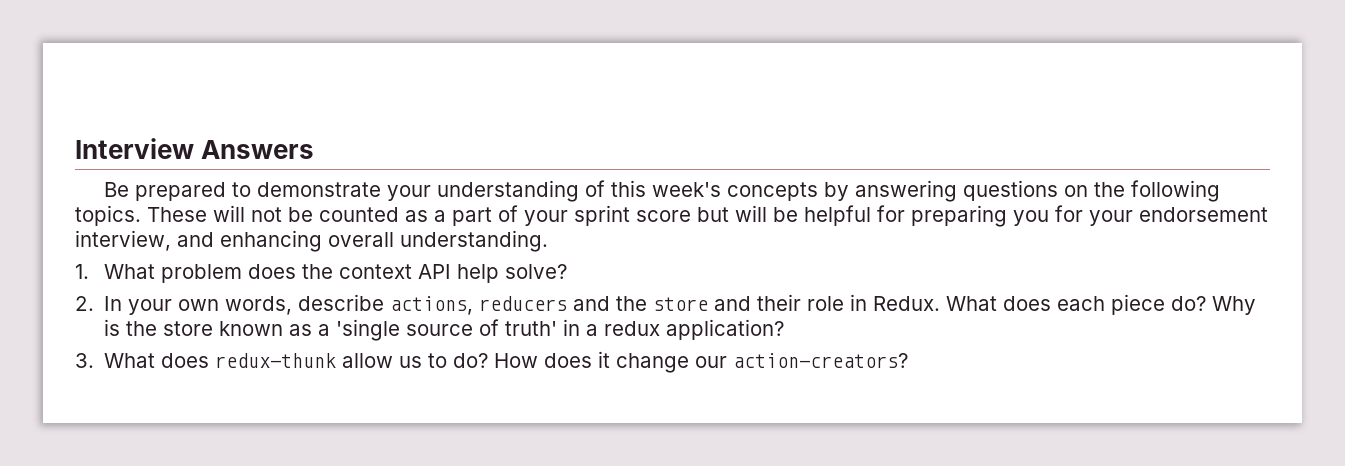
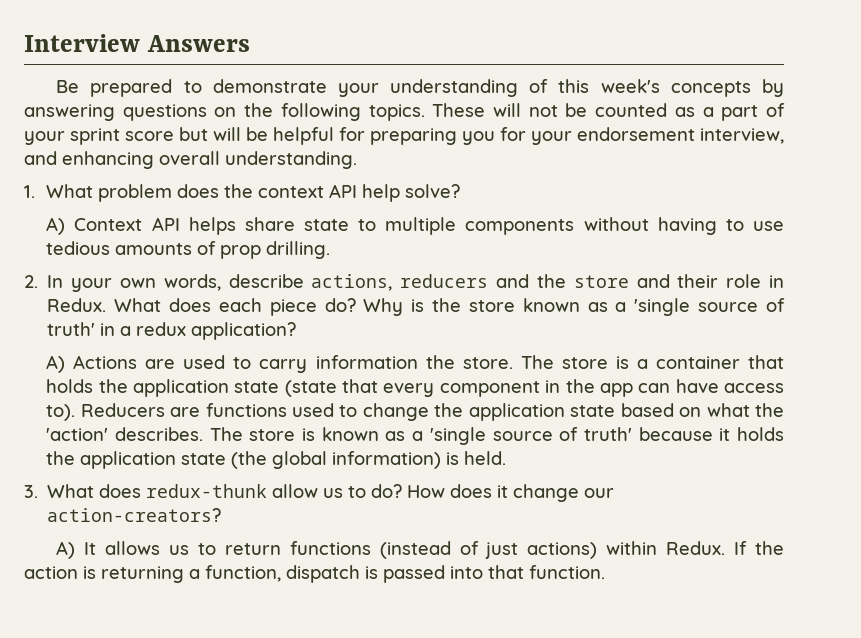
+ A) Context API helps share state to multiple components without having to use tedious amounts of prop drilling.
+ A) Actions are used to carry information the store. The store is a container that holds the application state (state that every component in the app can have access to). Reducers are functions used to change the application state based on what the 'action' describes. The store is known as a 'single source of truth' because it holds the application state (the global information) is held.
+ A) It allows us to return functions (instead of just actions) within Redux. If the action is returning a function, dispatch is passed into that function.

